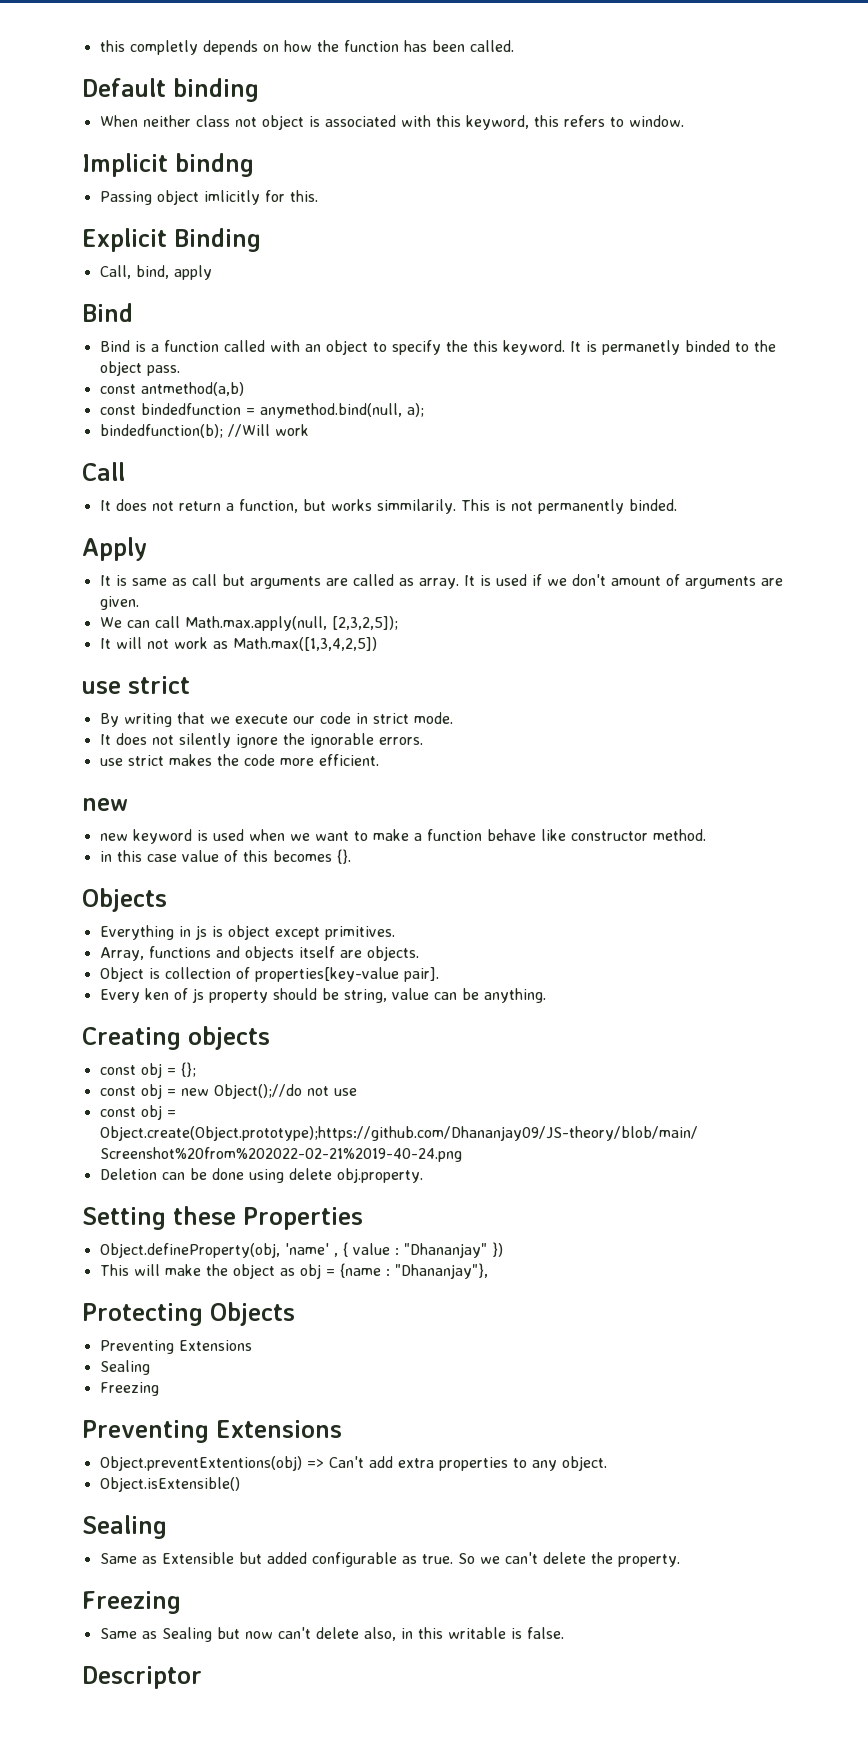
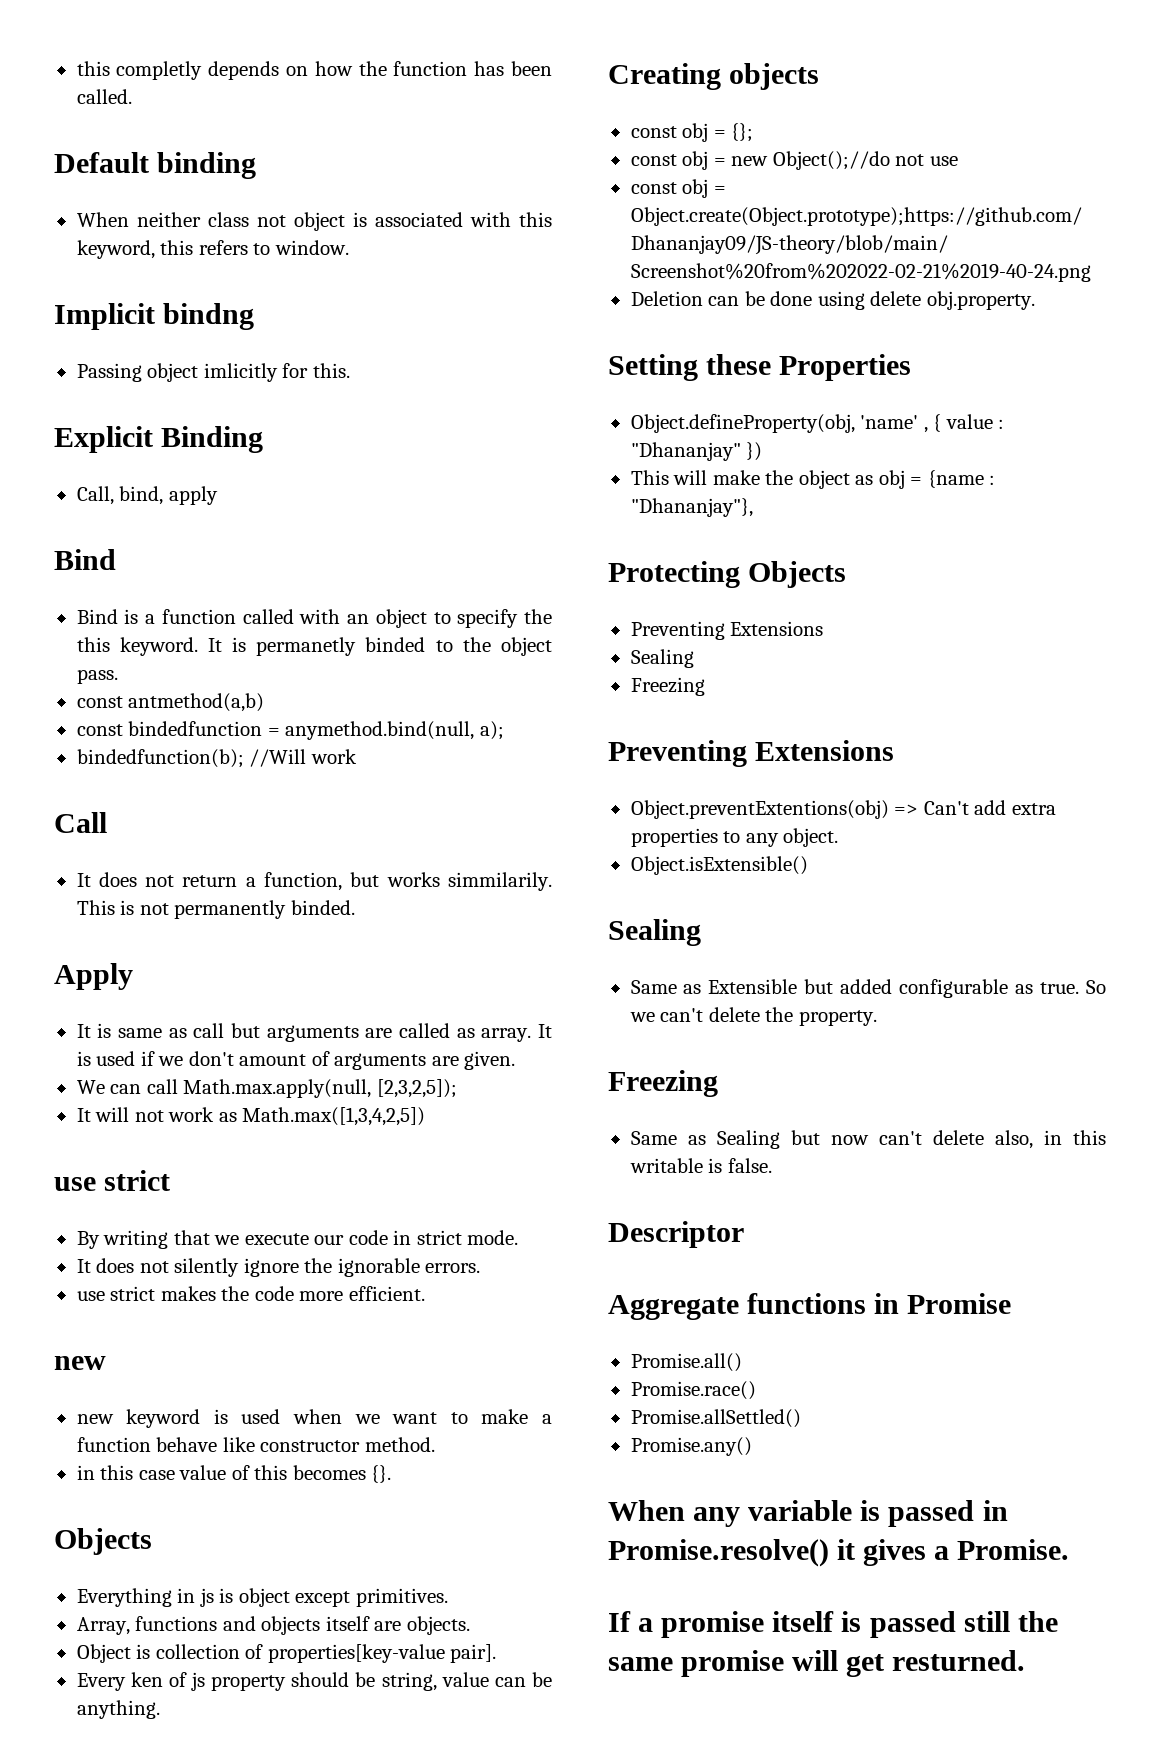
+ Aggregate functions in Promise
+ Promise.all()
+ Promise.race()
+ Promise.allSettled()
+ Promise.any()
+ When any variable is passed in Promise.resolve() it gives a Promise.
+ If a promise itself is passed still the same promise will get resturned.

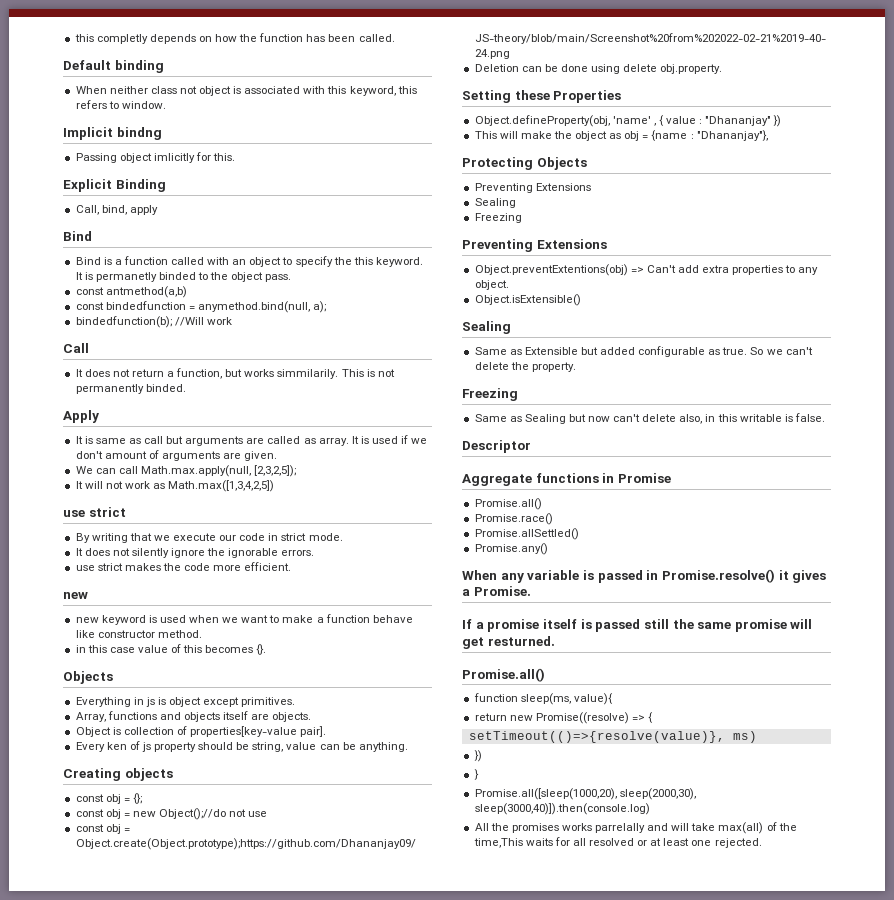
  If a promise itself is passed still the same promise will get resturned.
+ Promise.all()
+ function sleep(ms, value){
+ return new Promise((resolve) => {
+ setTimeout(()=>{resolve(value)}, ms)
+ })
+ }
+ Promise.all([sleep(1000,20), sleep(2000,30), sleep(3000,40)]).then(console.log)
+ All the promises works parrelally and will take max(all) of the time,This waits for all resolved or at least one rejected.

